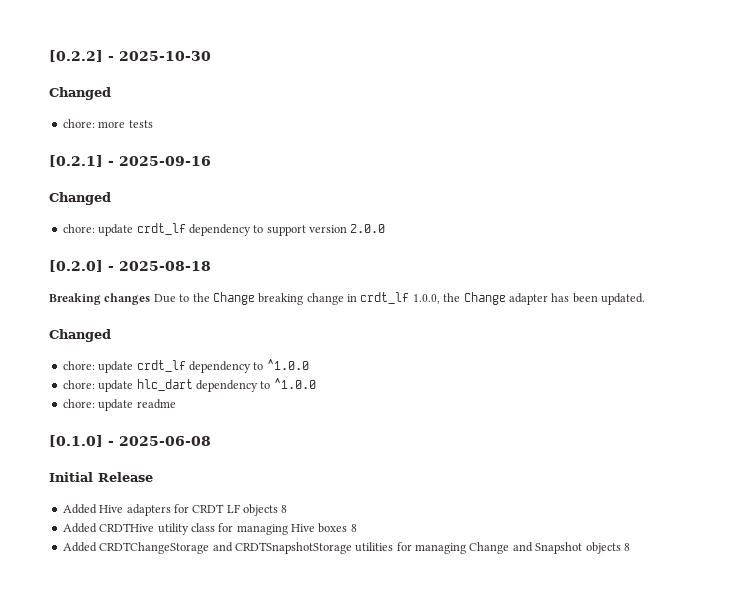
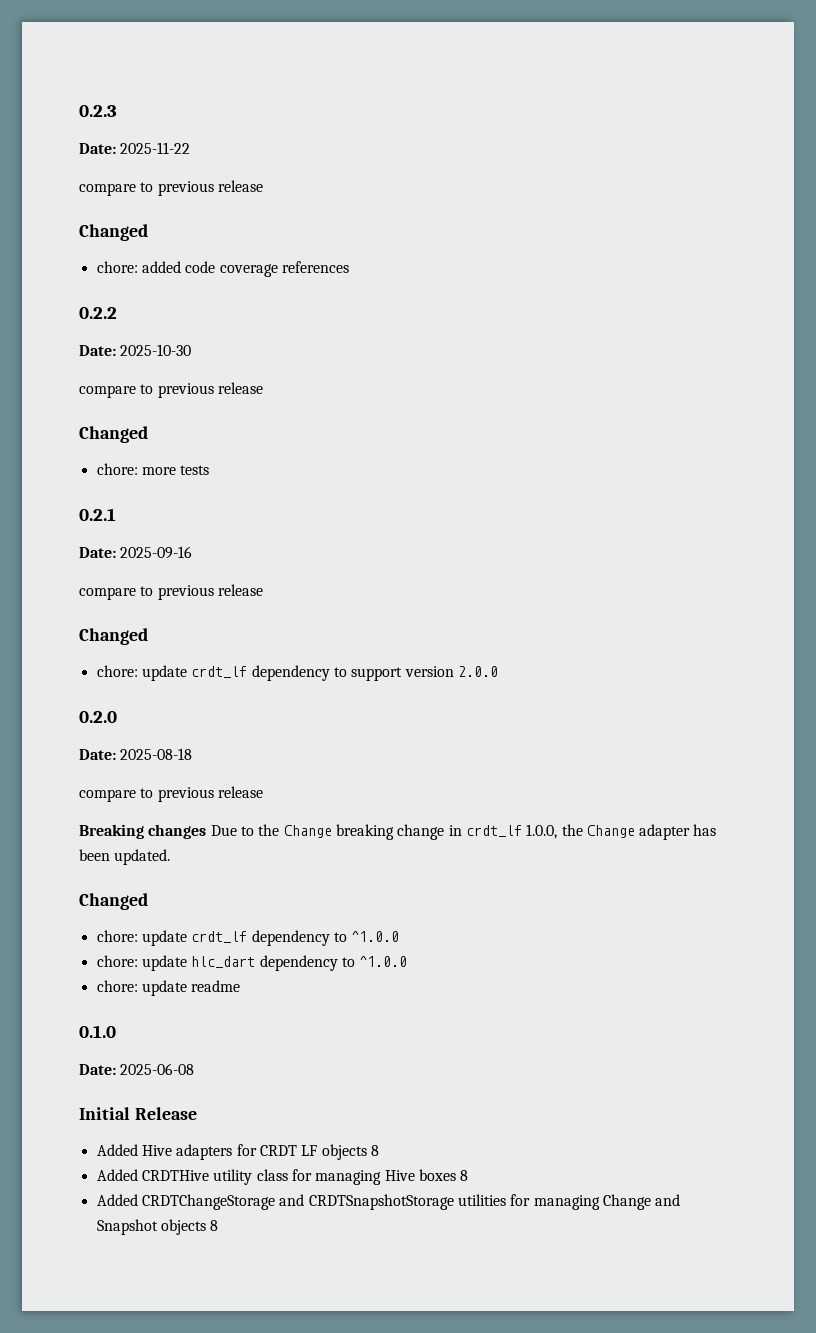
- [0.2.2] - 2025-10-30
+ 0.2.3
+ Date: 2025-11-22
+ compare to previous release
+ Changed
+ chore: added code coverage references
+ 0.2.2
+ Date: 2025-10-30
+ compare to previous release
- [0.2.1] - 2025-09-16
+ 0.2.1
+ Date: 2025-09-16
+ compare to previous release
- [0.2.0] - 2025-08-18
+ 0.2.0
+ Date: 2025-08-18
+ compare to previous release
- [0.1.0] - 2025-06-08
+ 0.1.0
+ Date: 2025-06-08

